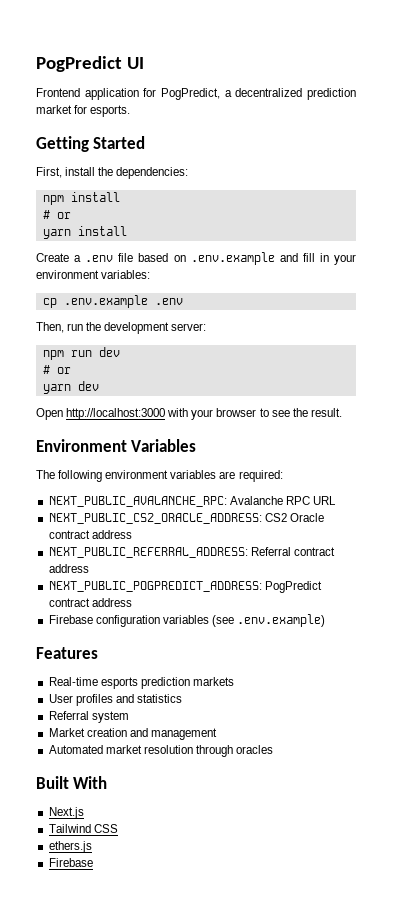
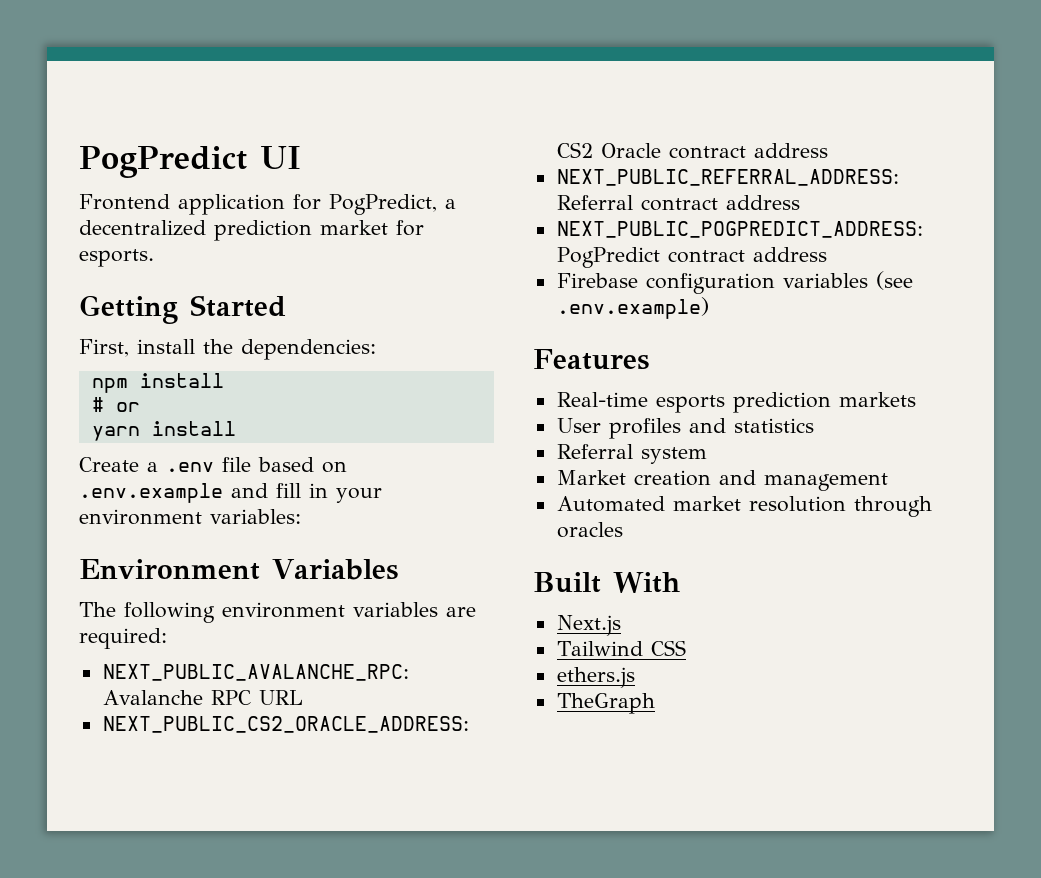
- cp .env.example .env
- Then, run the development server:
- npm run dev
- # or
- yarn dev
- Open http://localhost:3000 with your browser to see the result.
  ethers.js
- Firebase
+ TheGraph

